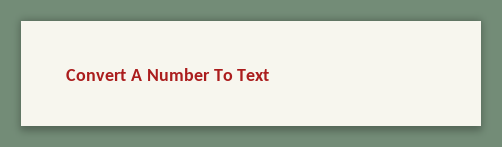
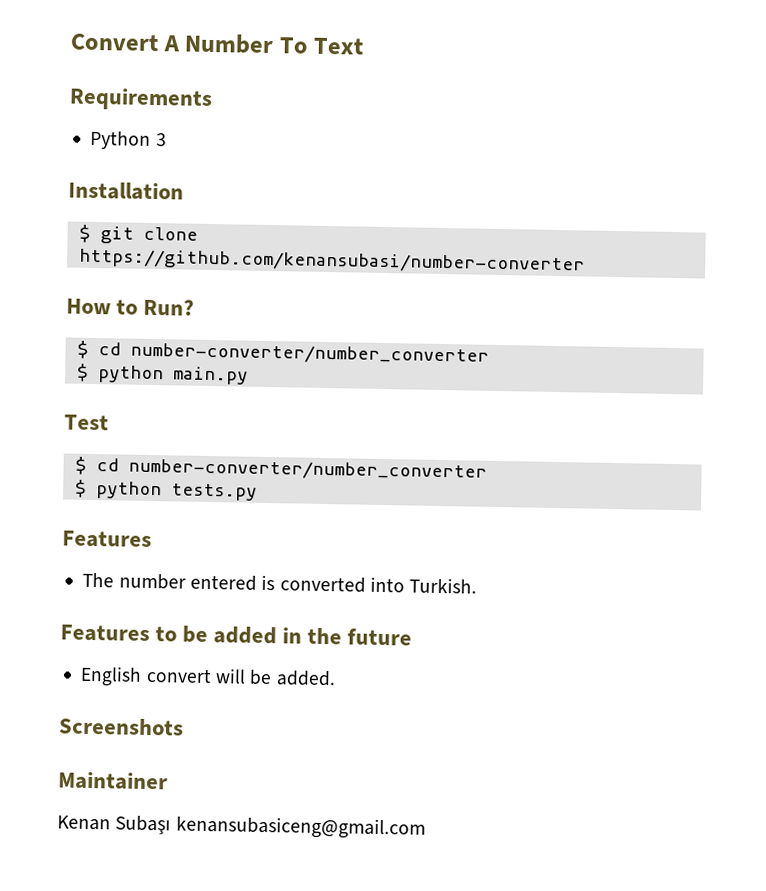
+ Requirements
+ Python 3
+ Installation
+ $ git clone https://github.com/kenansubasi/number-converter
+ How to Run?
+ $ cd number-converter/number_converter
+ $ python main.py
+ Test
+ $ cd number-converter/number_converter
+ $ python tests.py
+ Features
+ The number entered is converted into Turkish.
+ Features to be added in the future
+ English convert will be added.
+ Screenshots
+ Maintainer
+ Kenan Subaşı kenansubasiceng@gmail.com

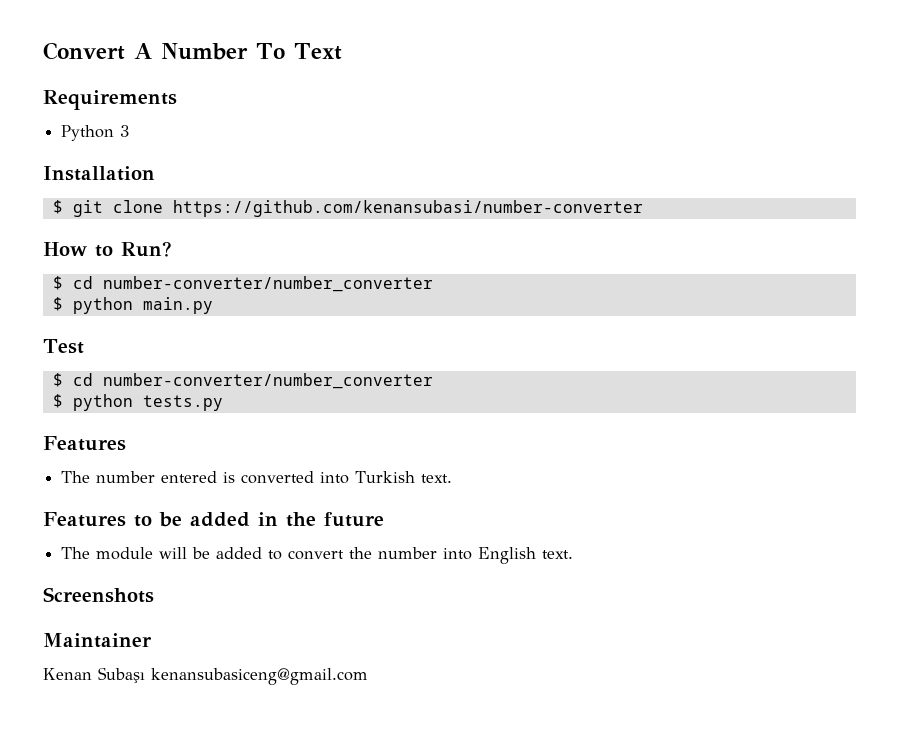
- The number entered is converted into Turkish.
+ The number entered is converted into Turkish text.
- English convert will be added.
+ The module will be added to convert the number into English text.

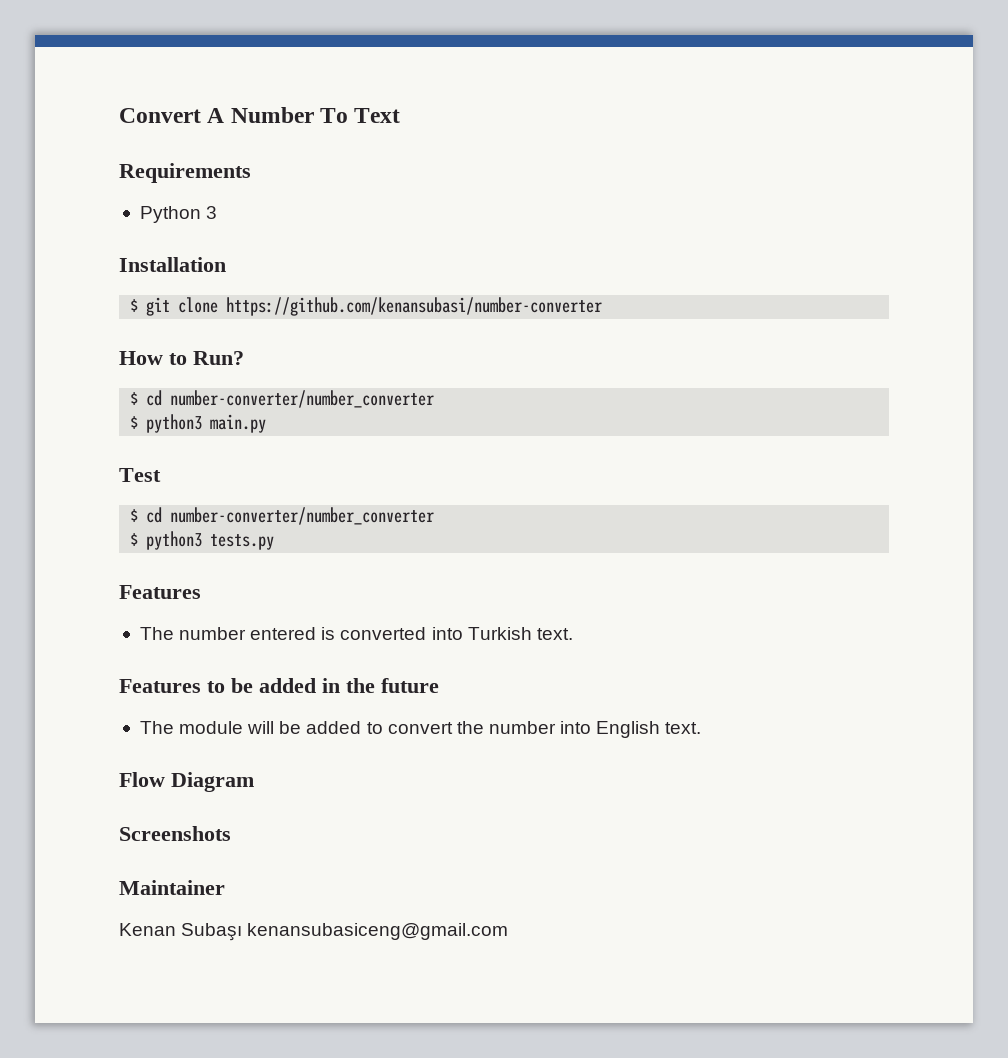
- $ python main.py
+ $ python3 main.py
- $ python tests.py
+ $ python3 tests.py
+ Flow Diagram

